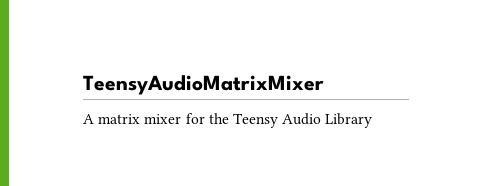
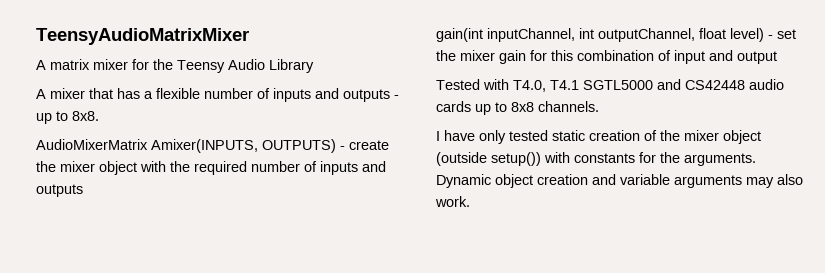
+ A mixer that has a flexible number of inputs and outputs - up to 8x8.
+ AudioMixerMatrix Amixer(INPUTS, OUTPUTS) - create the mixer object with the required number of inputs and outputs
+ gain(int inputChannel, int outputChannel, float level) - set the mixer gain for this combination of input and output
+ Tested with T4.0, T4.1 SGTL5000 and CS42448 audio cards up to 8x8 channels.
+ I have only tested static creation of the mixer object (outside setup()) with constants for the arguments. Dynamic object creation and variable arguments may also work.

